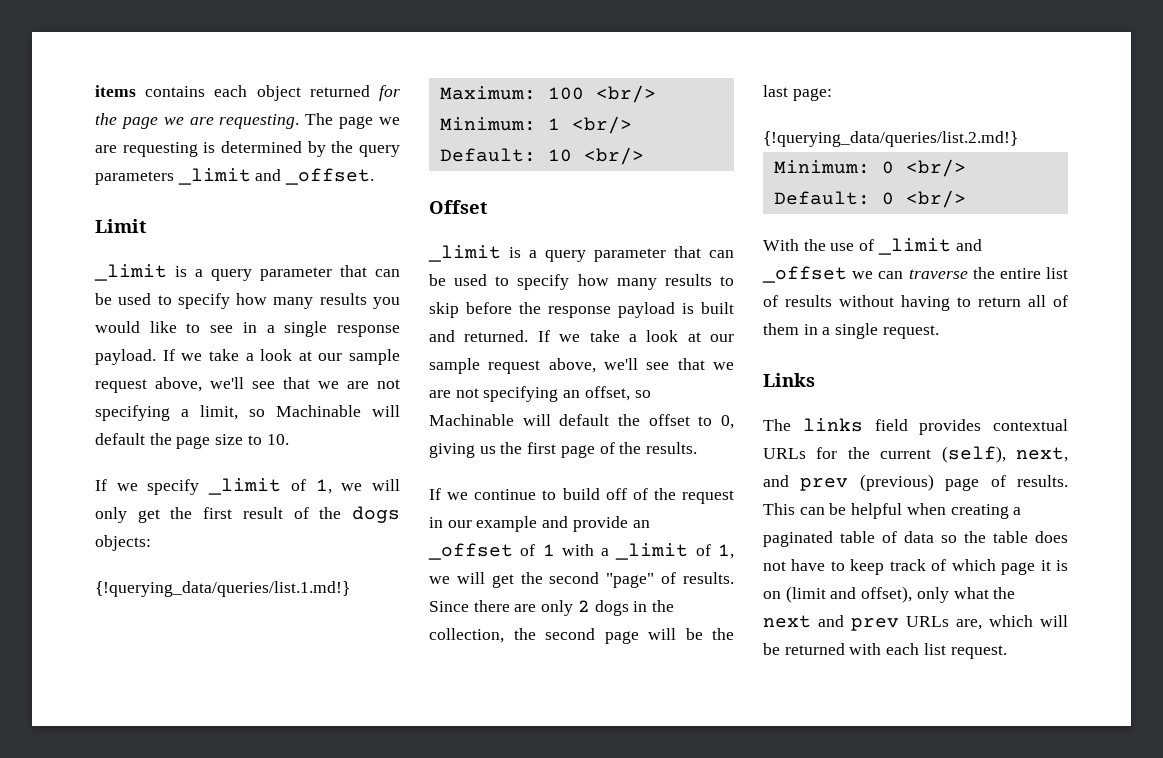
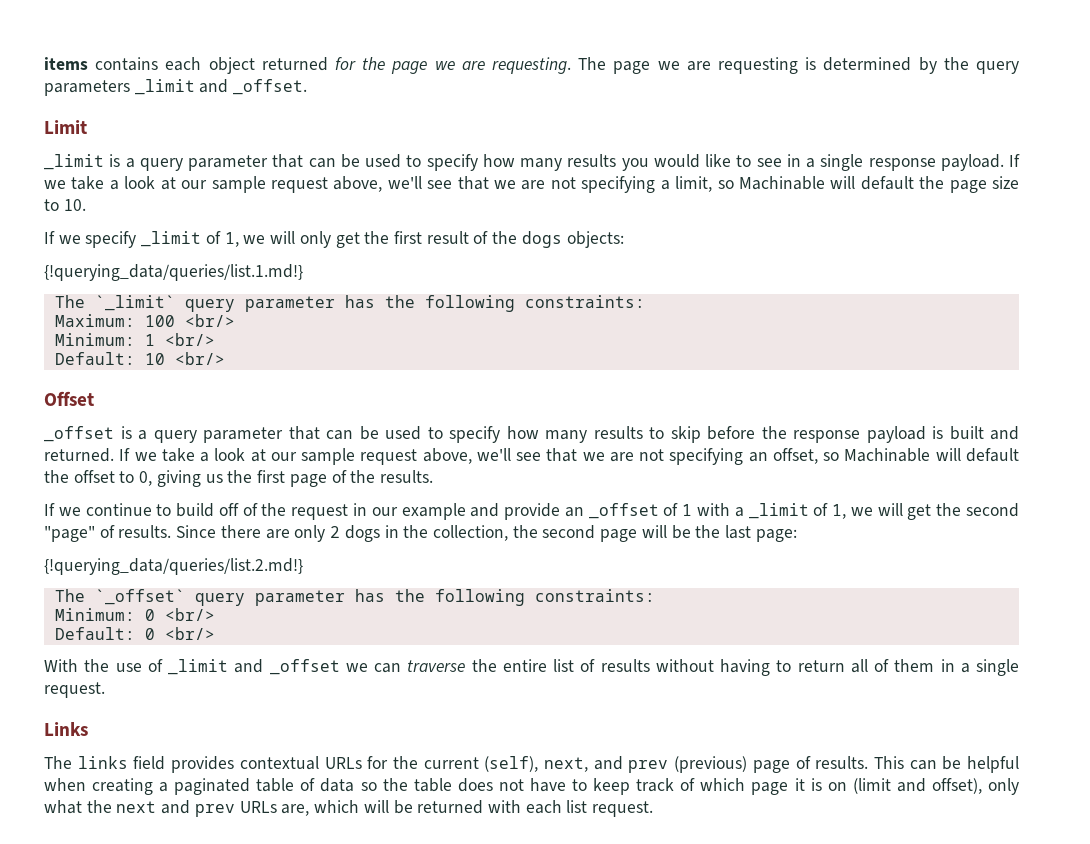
+ The `_limit` query parameter has the following constraints:
- _limit is a query parameter that can be used to specify how many results to skip before the response payload is built and returned.
+ _offset is a query parameter that can be used to specify how many results to skip before the response payload is built and returned.
+ The `_offset` query parameter has the following constraints:

